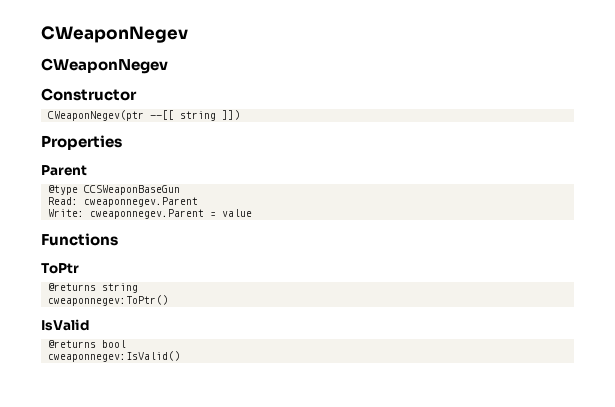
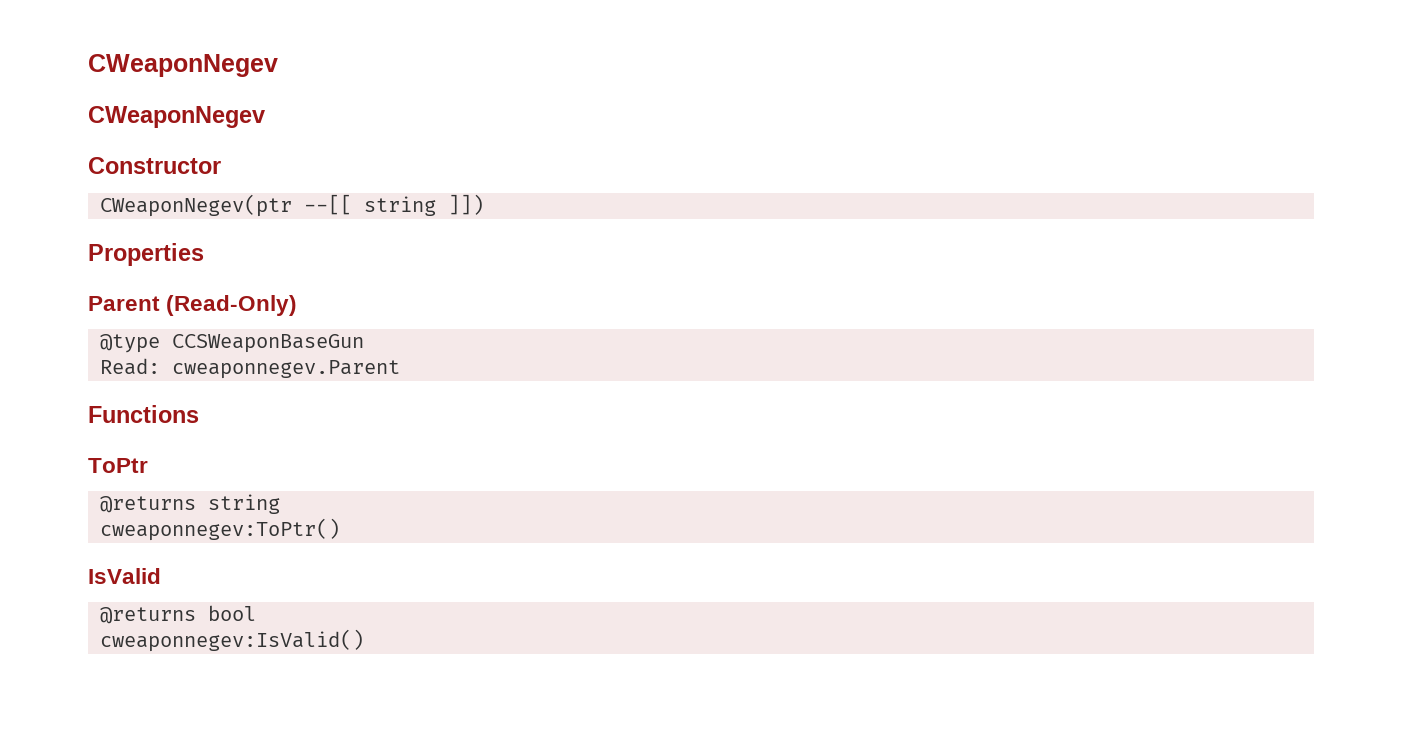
- Parent
+ Parent (Read-Only)
- Write: cweaponnegev.Parent = value

